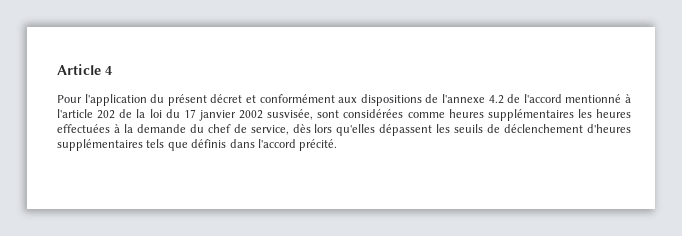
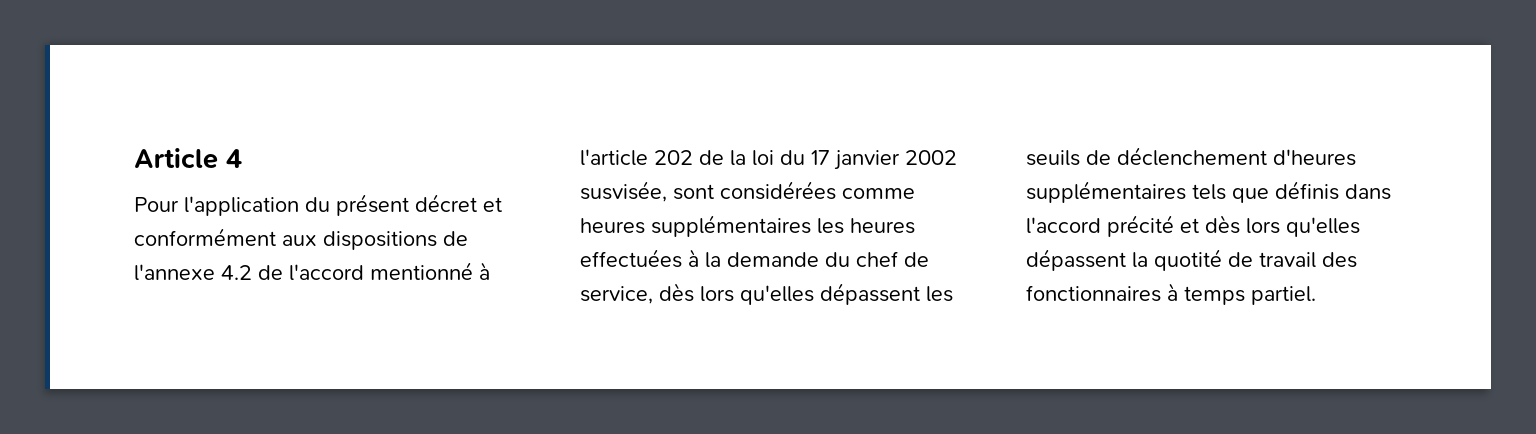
- Pour l'application du présent décret et conformément aux dispositions de l'annexe 4.2 de l'accord mentionné à l'article 202 de la loi du 17 janvier 2002 susvisée, sont considérées comme heures supplémentaires les heures effectuées à la demande du chef de service, dès lors qu'elles dépassent les seuils de déclenchement d'heures supplémentaires tels que définis dans l'accord précité.
+ Pour l'application du présent décret et conformément aux dispositions de l'annexe 4.2 de l'accord mentionné à l'article 202 de la loi du 17 janvier 2002 susvisée, sont considérées comme heures supplémentaires les heures effectuées à la demande du chef de service, dès lors qu'elles dépassent les seuils de déclenchement d'heures supplémentaires tels que définis dans l'accord précité et dès lors qu'elles dépassent la quotité de travail des fonctionnaires à temps partiel.

